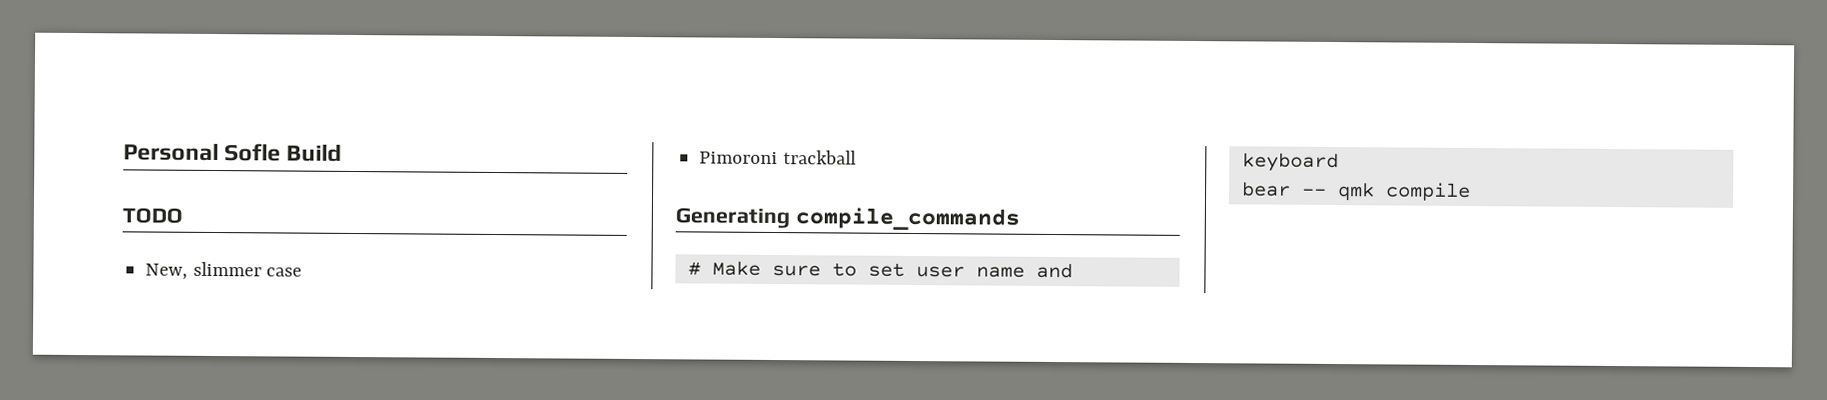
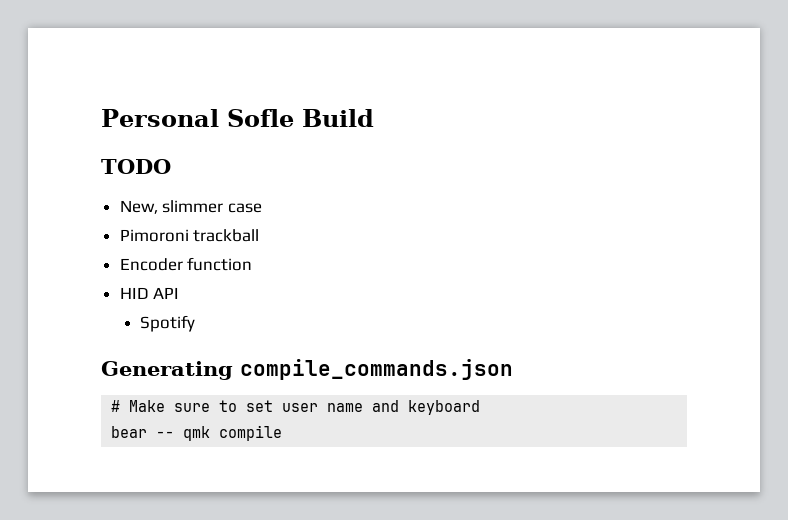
+ Encoder function
+ HID API
+ Spotify
- Generating compile_commands
+ Generating compile_commands.json

